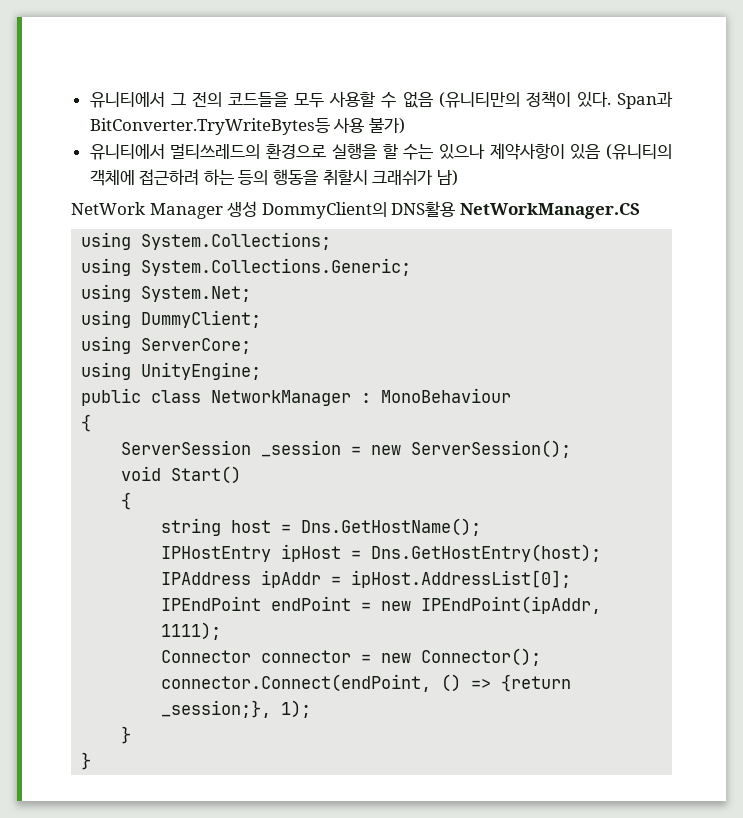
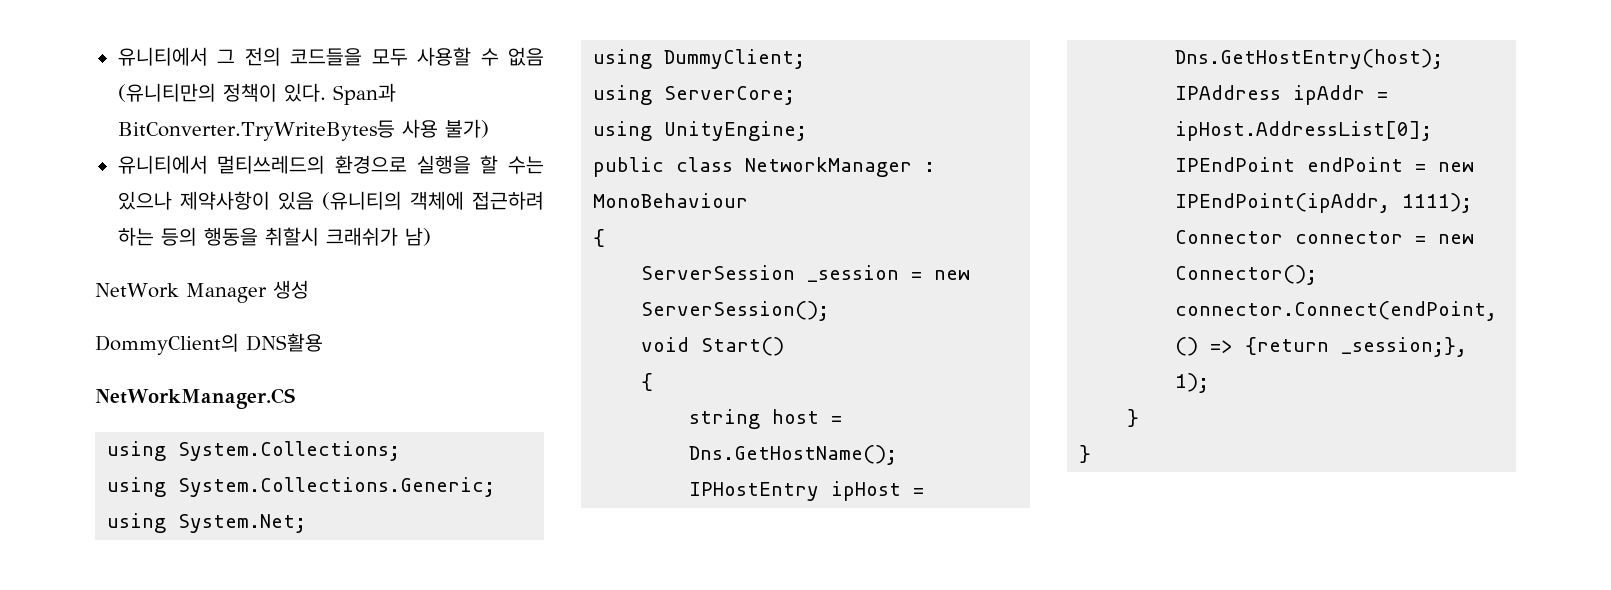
- NetWork Manager 생성 DommyClient의 DNS활용 NetWorkManager.CS
+ NetWork Manager 생성
+ DommyClient의 DNS활용
+ NetWorkManager.CS

